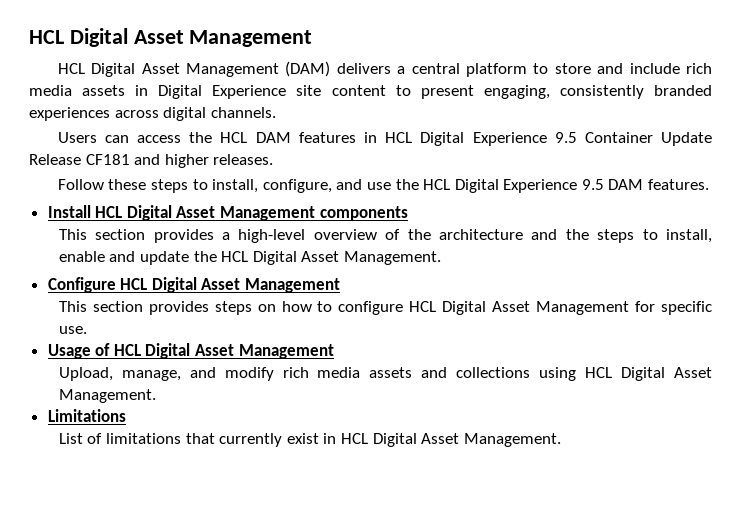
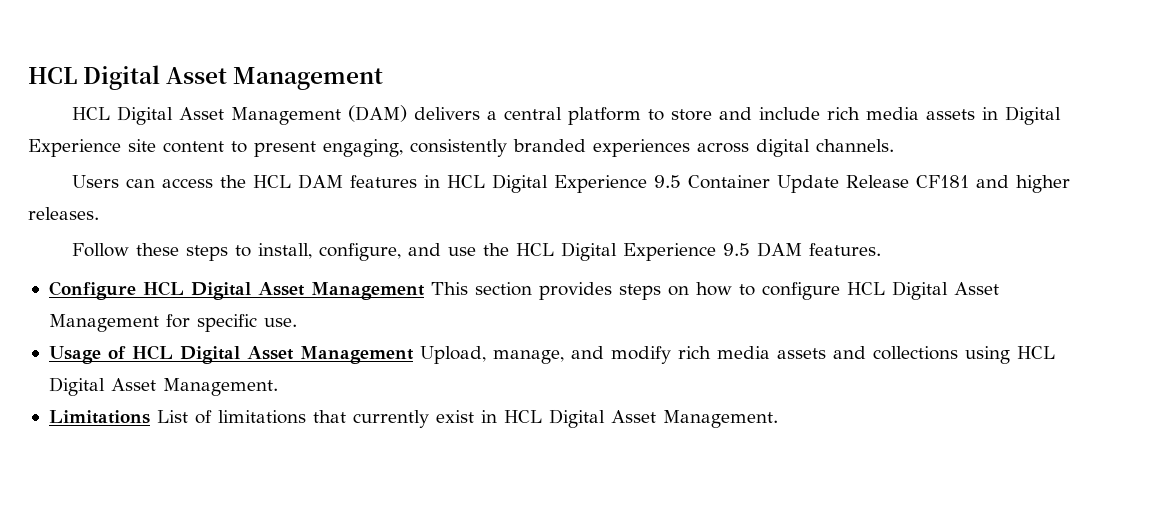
- Install HCL Digital Asset Management components
- This section provides a high-level overview of the architecture and the steps to install, enable and update the HCL Digital Asset Management.
- Configure HCL Digital Asset Management
- This section provides steps on how to configure HCL Digital Asset Management for specific use.
+ Configure HCL Digital Asset Management This section provides steps on how to configure HCL Digital Asset Management for specific use.
- Usage of HCL Digital Asset Management
- Upload, manage, and modify rich media assets and collections using HCL Digital Asset Management.
+ Usage of HCL Digital Asset Management Upload, manage, and modify rich media assets and collections using HCL Digital Asset Management.
- Limitations
- List of limitations that currently exist in HCL Digital Asset Management.
+ Limitations List of limitations that currently exist in HCL Digital Asset Management.

